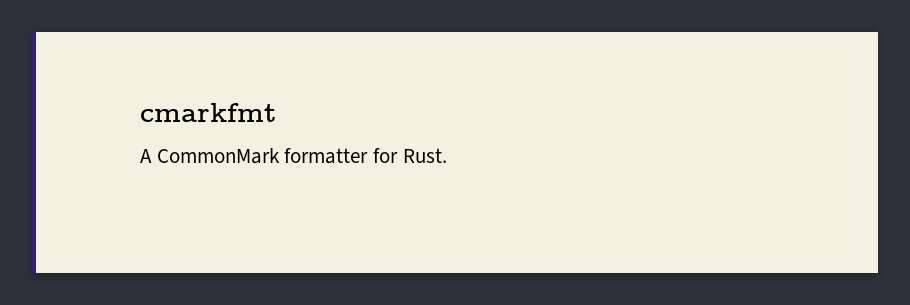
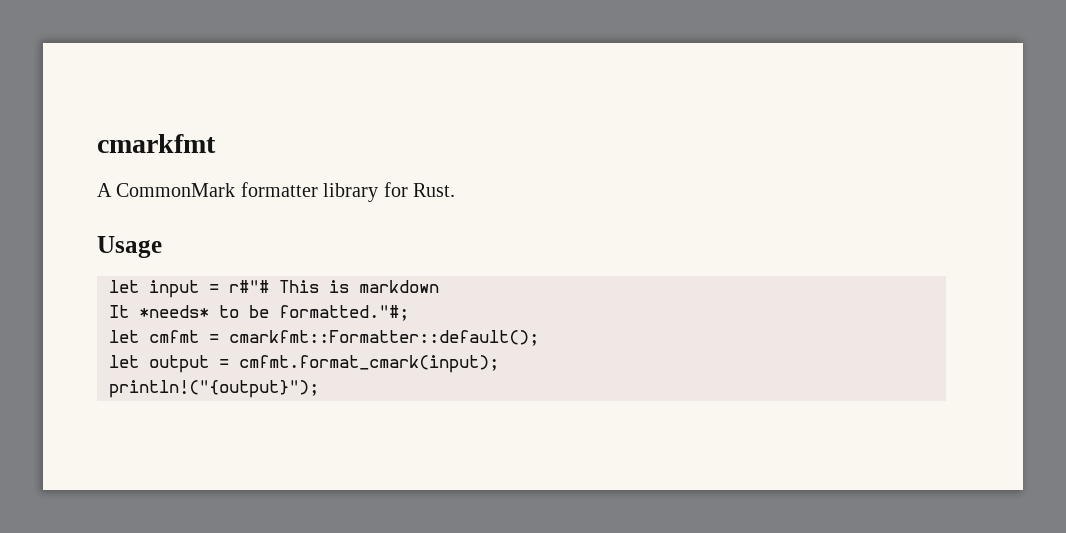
- A CommonMark formatter for Rust.
+ A CommonMark formatter library for Rust.
+ Usage
+ let input = r#"# This is markdown
+ It *needs* to be formatted."#;
+ let cmfmt = cmarkfmt::Formatter::default();
+ let output = cmfmt.format_cmark(input);
+ println!("{output}");

